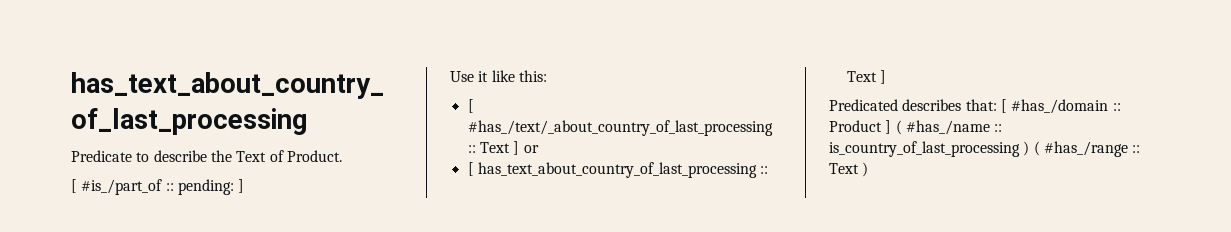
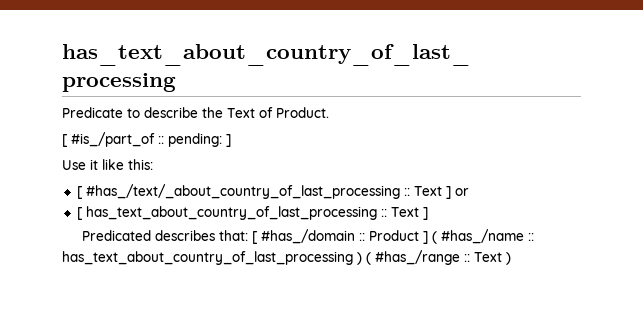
- Predicated describes that: [ #has_/domain :: Product ] ( #has_/name :: is_country_of_last_processing ) ( #has_/range :: Text )
+ Predicated describes that: [ #has_/domain :: Product ] ( #has_/name :: has_text_about_country_of_last_processing ) ( #has_/range :: Text )

